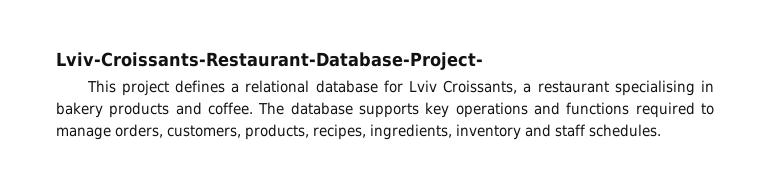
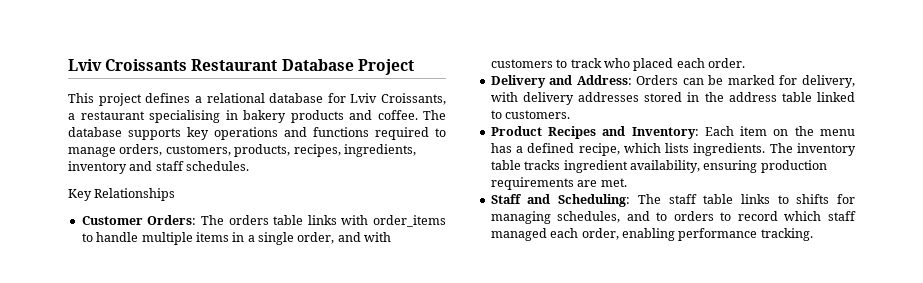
- Lviv-Croissants-Restaurant-Database-Project-
+ Lviv Croissants Restaurant Database Project
+ Key Relationships
+ Customer Orders: The orders table links with order_items to handle multiple items in a single order, and with customers to track who placed each order.
+ Delivery and Address: Orders can be marked for delivery, with delivery addresses stored in the address table linked to customers.
+ Product Recipes and Inventory: Each item on the menu has a defined recipe, which lists ingredients. The inventory table tracks ingredient availability, ensuring production requirements are met.
+ Staff and Scheduling: The staff table links to shifts for managing schedules, and to orders to record which staff managed each order, enabling performance tracking.

